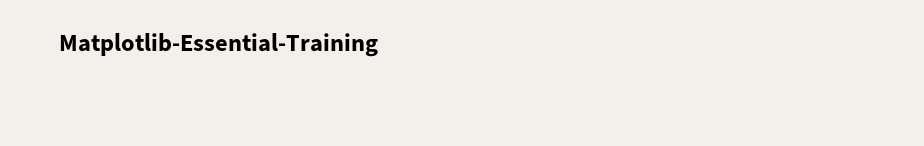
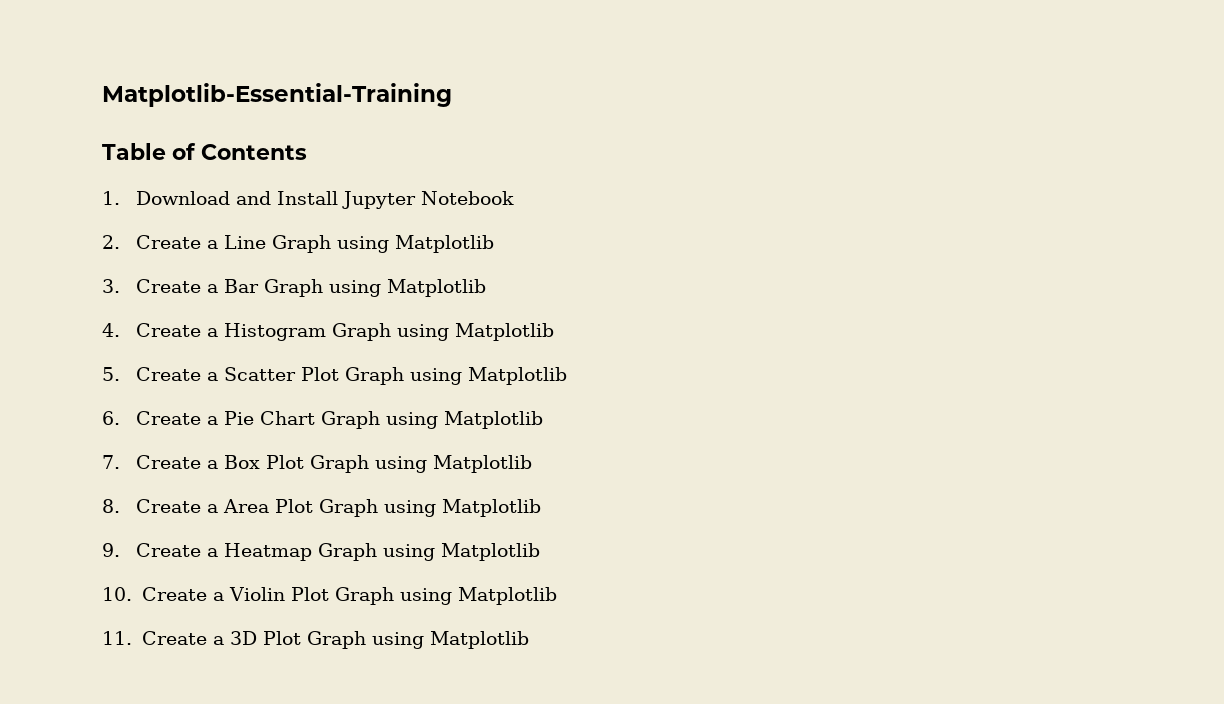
+ Table of Contents
+ 1. Download and Install Jupyter Notebook
+ 2. Create a Line Graph using Matplotlib
+ 3. Create a Bar Graph using Matplotlib
+ 4. Create a Histogram Graph using Matplotlib
+ 5. Create a Scatter Plot Graph using Matplotlib
+ 6. Create a Pie Chart Graph using Matplotlib
+ 7. Create a Box Plot Graph using Matplotlib
+ 8. Create a Area Plot Graph using Matplotlib
+ 9. Create a Heatmap Graph using Matplotlib
+ 10. Create a Violin Plot Graph using Matplotlib
+ 11. Create a 3D Plot Graph using Matplotlib

